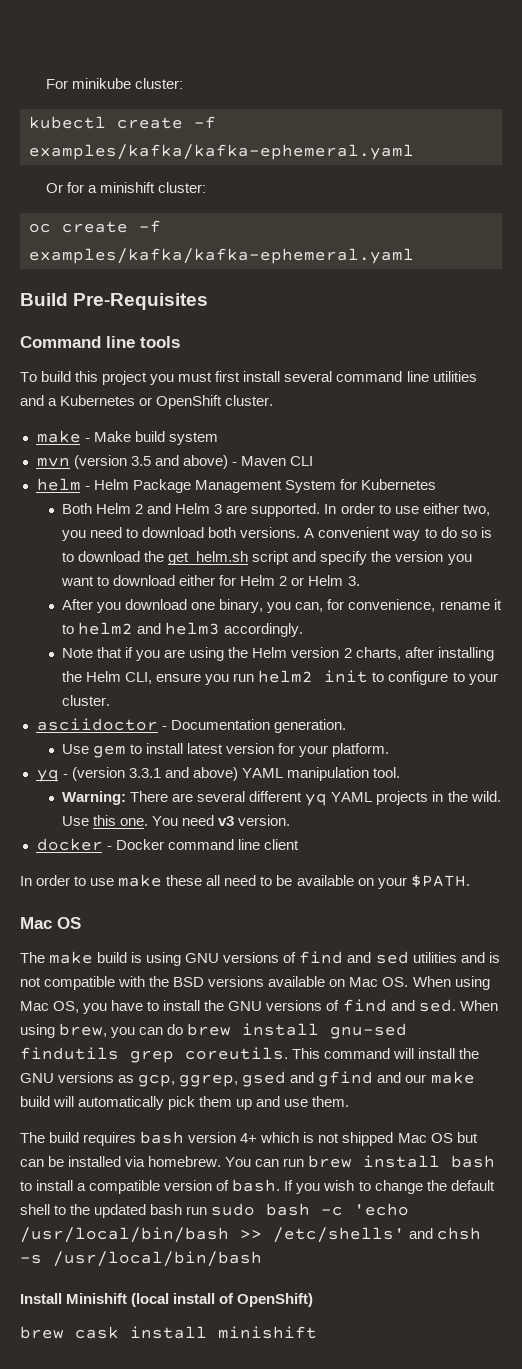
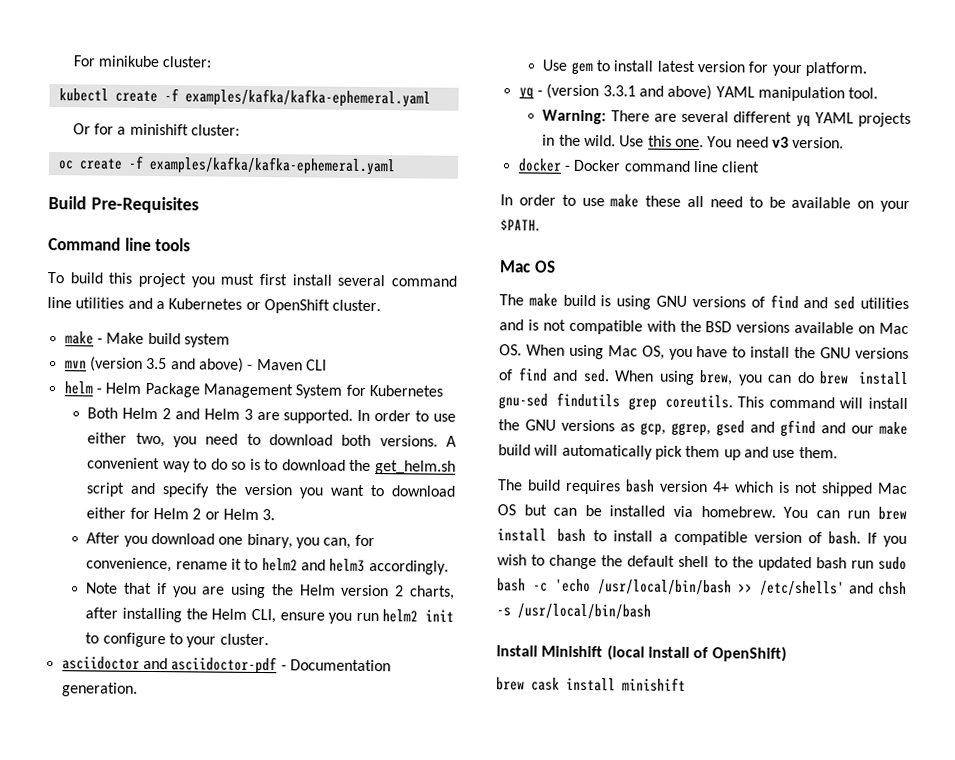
- asciidoctor - Documentation generation.
+ asciidoctor and asciidoctor-pdf - Documentation generation.

